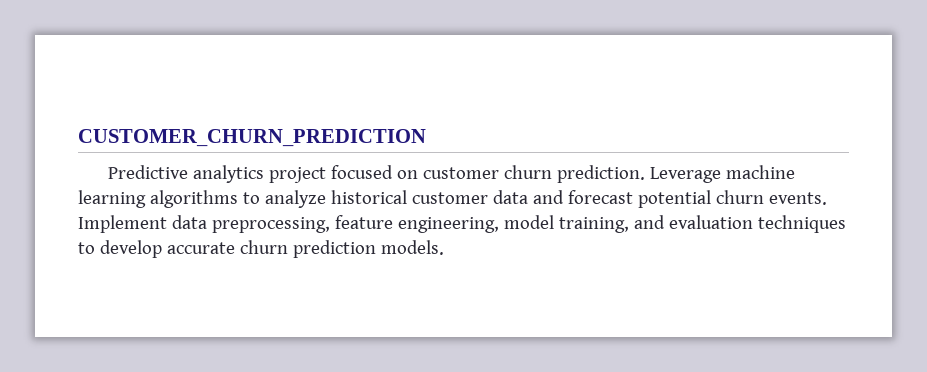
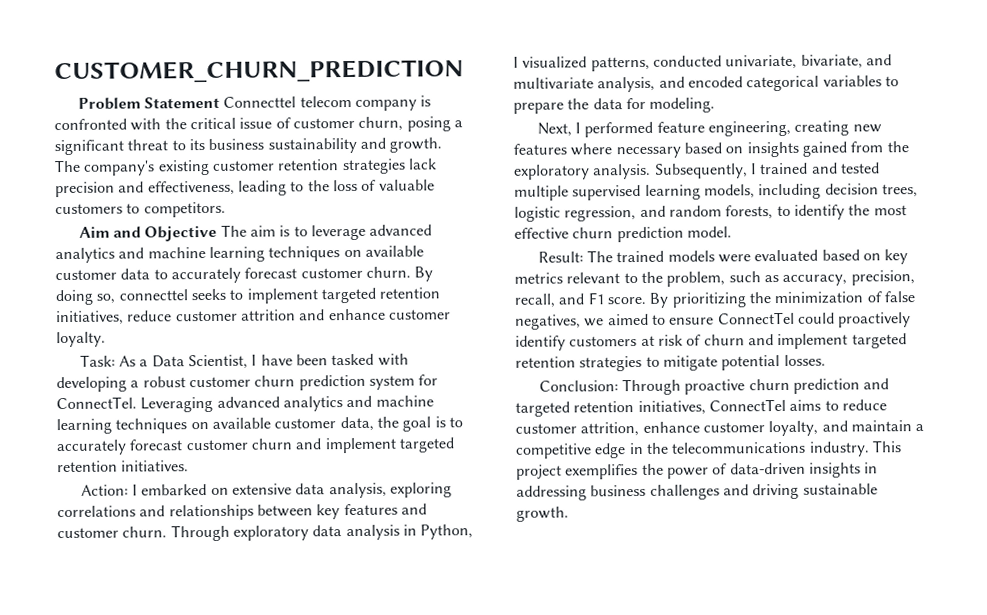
- Predictive analytics project focused on customer churn prediction. Leverage machine learning algorithms to analyze historical customer data and forecast potential churn events. Implement data preprocessing, feature engineering, model training, and evaluation techniques to develop accurate churn prediction models.
+ Problem Statement Connecttel telecom company is confronted with the critical issue of customer churn, posing a significant threat to its business sustainability and growth. The company's existing customer retention strategies lack precision and effectiveness, leading to the loss of valuable customers to competitors.
+ Aim and Objective The aim is to leverage advanced analytics and machine learning techniques on available customer data to accurately forecast customer churn. By doing so, connecttel seeks to implement targeted retention initiatives, reduce customer attrition and enhance customer loyalty.
+ Task: As a Data Scientist, I have been tasked with developing a robust customer churn prediction system for ConnectTel. Leveraging advanced analytics and machine learning techniques on available customer data, the goal is to accurately forecast customer churn and implement targeted retention initiatives.
+ Action: I embarked on extensive data analysis, exploring correlations and relationships between key features and customer churn. Through exploratory data analysis in Python, I visualized patterns, conducted univariate, bivariate, and multivariate analysis, and encoded categorical variables to prepare the data for modeling.
+ Next, I performed feature engineering, creating new features where necessary based on insights gained from the exploratory analysis. Subsequently, I trained and tested multiple supervised learning models, including decision trees, logistic regression, and random forests, to identify the most effective churn prediction model.
+ Result: The trained models were evaluated based on key metrics relevant to the problem, such as accuracy, precision, recall, and F1 score. By prioritizing the minimization of false negatives, we aimed to ensure ConnectTel could proactively identify customers at risk of churn and implement targeted retention strategies to mitigate potential losses.
+ Conclusion: Through proactive churn prediction and targeted retention initiatives, ConnectTel aims to reduce customer attrition, enhance customer loyalty, and maintain a competitive edge in the telecommunications industry. This project exemplifies the power of data-driven insights in addressing business challenges and driving sustainable growth.

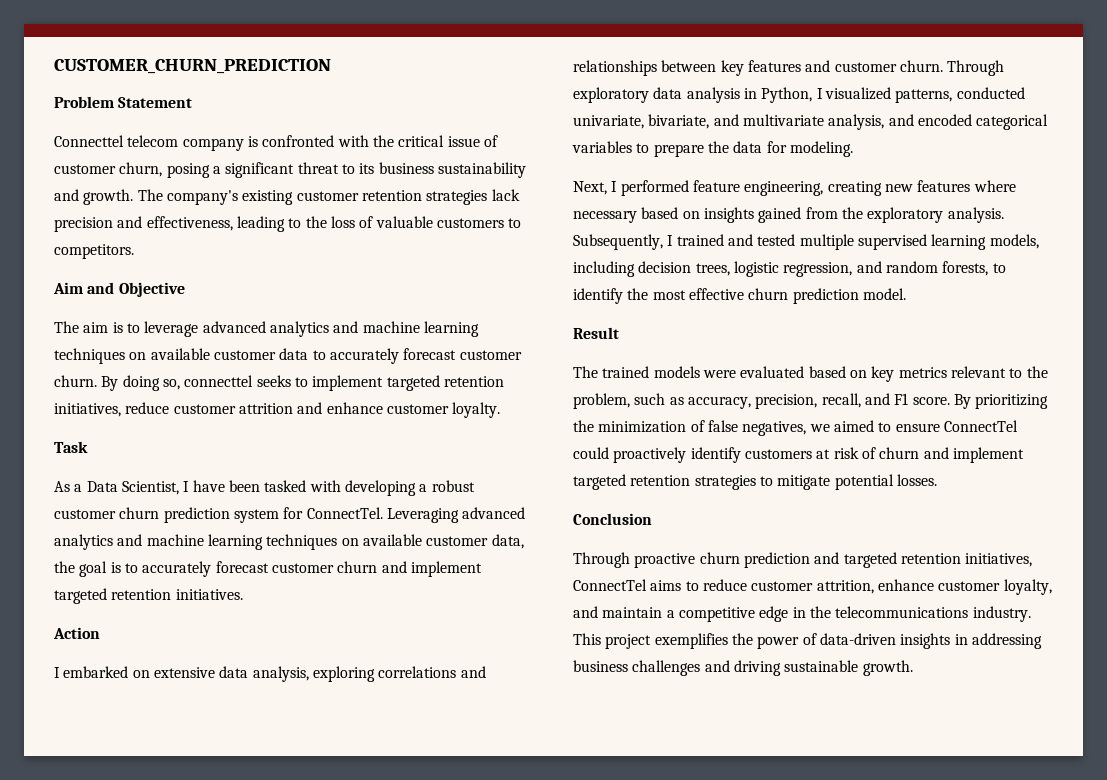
- Problem Statement Connecttel telecom company is confronted with the critical issue of customer churn, posing a significant threat to its business sustainability and growth.
+ Problem Statement
+ Connecttel telecom company is confronted with the critical issue of customer churn, posing a significant threat to its business sustainability and growth.
- Aim and Objective The aim is to leverage advanced analytics and machine learning techniques on available customer data to accurately forecast customer churn.
+ Aim and Objective
+ The aim is to leverage advanced analytics and machine learning techniques on available customer data to accurately forecast customer churn.
- Task: As a Data Scientist, I have been tasked with developing a robust customer churn prediction system for ConnectTel.
+ Task
+ As a Data Scientist, I have been tasked with developing a robust customer churn prediction system for ConnectTel.
- Action: I embarked on extensive data analysis, exploring correlations and relationships between key features and customer churn.
+ Action
+ I embarked on extensive data analysis, exploring correlations and relationships between key features and customer churn.
- Result: The trained models were evaluated based on key metrics relevant to the problem, such as accuracy, precision, recall, and F1 score.
+ Result
+ The trained models were evaluated based on key metrics relevant to the problem, such as accuracy, precision, recall, and F1 score.
- Conclusion: Through proactive churn prediction and targeted retention initiatives, ConnectTel aims to reduce customer attrition, enhance customer loyalty, and maintain a competitive edge in the telecommunications industry.
+ Conclusion
+ Through proactive churn prediction and targeted retention initiatives, ConnectTel aims to reduce customer attrition, enhance customer loyalty, and maintain a competitive edge in the telecommunications industry.

